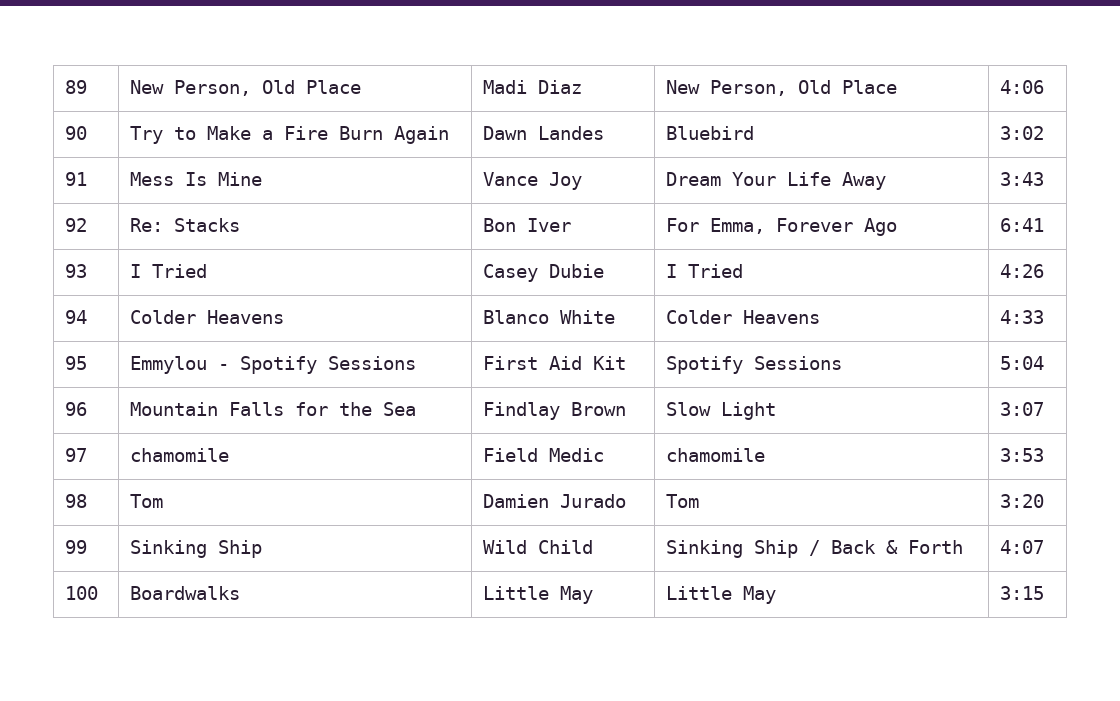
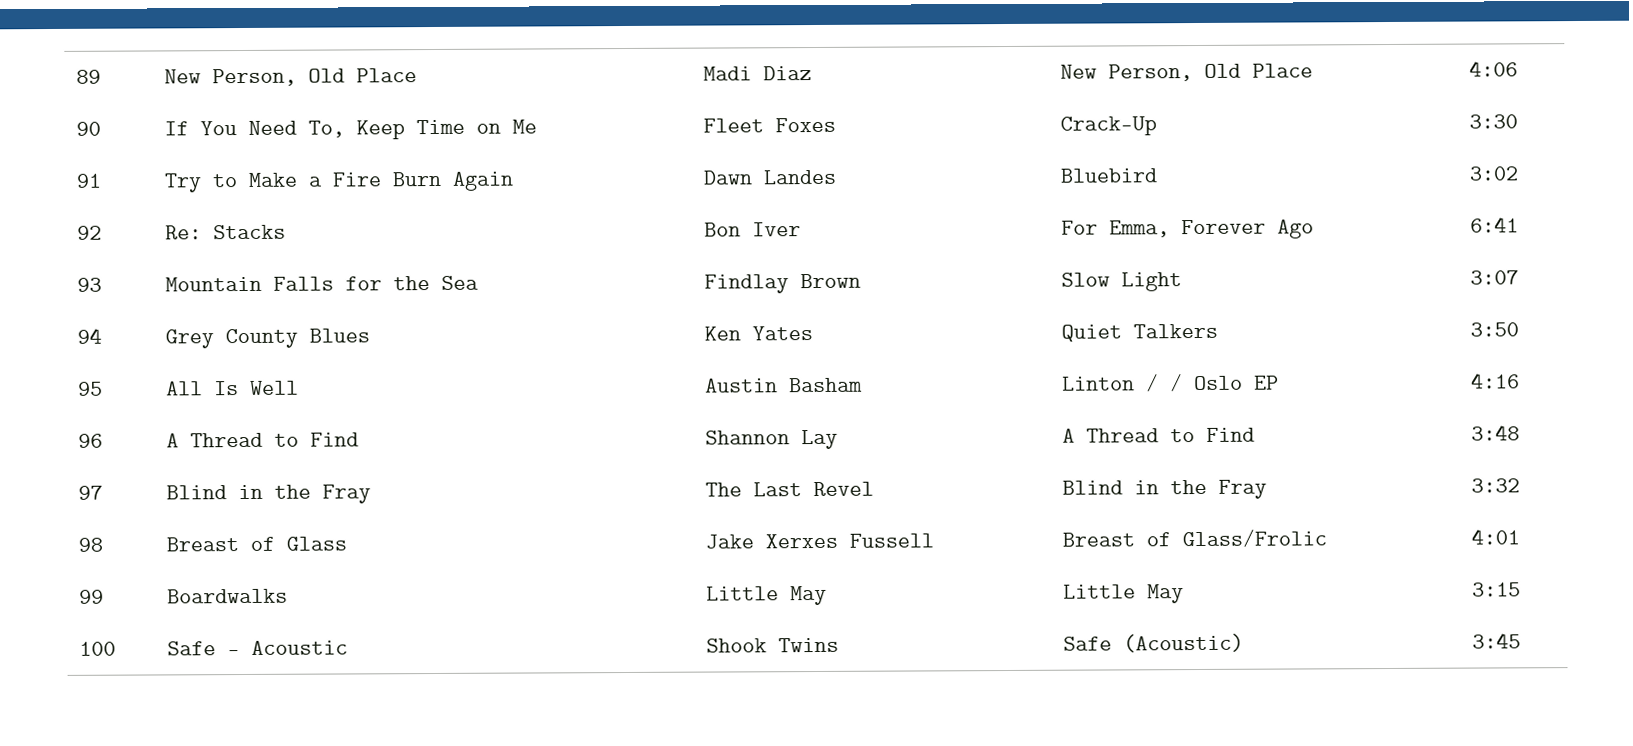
- 90 | Try to Make a Fire Burn Again | Dawn Landes | Bluebird | 3:02
+ 90 | If You Need To, Keep Time on Me | Fleet Foxes | Crack-Up | 3:30
+ 91 | Try to Make a Fire Burn Again | Dawn Landes | Bluebird | 3:02
- 91 | Mess Is Mine | Vance Joy | Dream Your Life Away | 3:43
- 93 | I Tried | Casey Dubie | I Tried | 4:26
- 94 | Colder Heavens | Blanco White | Colder Heavens | 4:33
- 95 | Emmylou - Spotify Sessions | First Aid Kit | Spotify Sessions | 5:04
- 96 | Mountain Falls for the Sea | Findlay Brown | Slow Light | 3:07
+ 93 | Mountain Falls for the Sea | Findlay Brown | Slow Light | 3:07
- 97 | chamomile | Field Medic | chamomile | 3:53
- 98 | Tom | Damien Jurado | Tom | 3:20
- 99 | Sinking Ship | Wild Child | Sinking Ship / Back & Forth | 4:07
- 100 | Boardwalks | Little May | Little May | 3:15
+ 94 | Grey County Blues | Ken Yates | Quiet Talkers | 3:50
+ 95 | All Is Well | Austin Basham | Linton / / Oslo EP | 4:16
+ 96 | A Thread to Find | Shannon Lay | A Thread to Find | 3:48
+ 97 | Blind in the Fray | The Last Revel | Blind in the Fray | 3:32
+ 98 | Breast of Glass | Jake Xerxes Fussell | Breast of Glass/Frolic | 4:01
+ 99 | Boardwalks | Little May | Little May | 3:15
+ 100 | Safe - Acoustic | Shook Twins | Safe (Acoustic) | 3:45

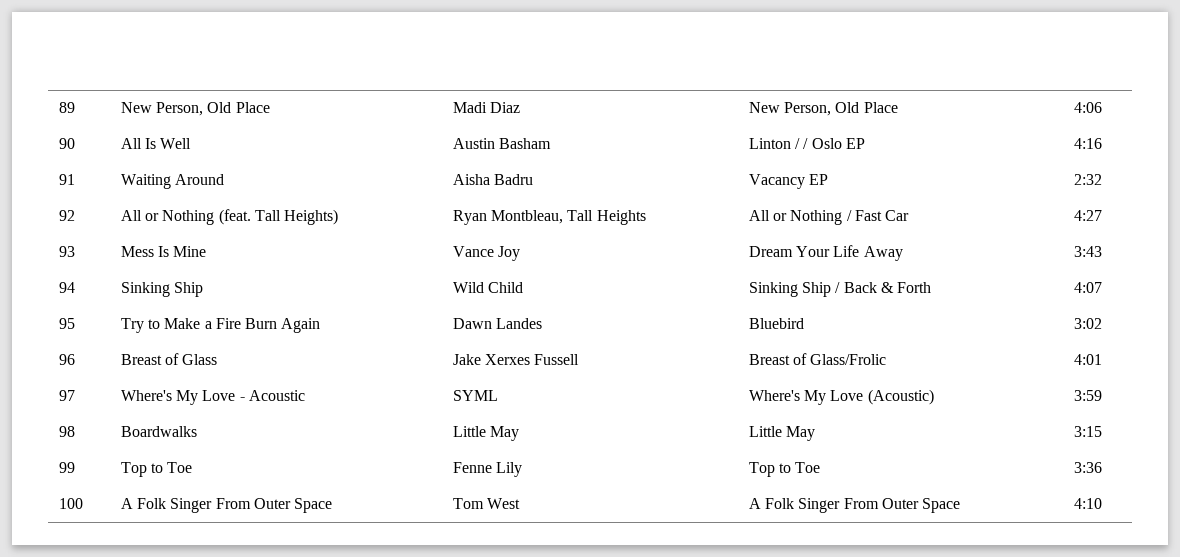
- 90 | If You Need To, Keep Time on Me | Fleet Foxes | Crack-Up | 3:30
- 91 | Try to Make a Fire Burn Again | Dawn Landes | Bluebird | 3:02
+ 90 | All Is Well | Austin Basham | Linton / / Oslo EP | 4:16
+ 91 | Waiting Around | Aisha Badru | Vacancy EP | 2:32
+ 92 | All or Nothing (feat. Tall Heights) | Ryan Montbleau, Tall Heights | All or Nothing / Fast Car | 4:27
+ 93 | Mess Is Mine | Vance Joy | Dream Your Life Away | 3:43
+ 94 | Sinking Ship | Wild Child | Sinking Ship / Back & Forth | 4:07
+ 95 | Try to Make a Fire Burn Again | Dawn Landes | Bluebird | 3:02
- 92 | Re: Stacks | Bon Iver | For Emma, Forever Ago | 6:41
- 93 | Mountain Falls for the Sea | Findlay Brown | Slow Light | 3:07
- 94 | Grey County Blues | Ken Yates | Quiet Talkers | 3:50
- 95 | All Is Well | Austin Basham | Linton / / Oslo EP | 4:16
- 96 | A Thread to Find | Shannon Lay | A Thread to Find | 3:48
- 97 | Blind in the Fray | The Last Revel | Blind in the Fray | 3:32
- 98 | Breast of Glass | Jake Xerxes Fussell | Breast of Glass/Frolic | 4:01
+ 96 | Breast of Glass | Jake Xerxes Fussell | Breast of Glass/Frolic | 4:01
- 99 | Boardwalks | Little May | Little May | 3:15
+ 97 | Where's My Love - Acoustic | SYML | Where's My Love (Acoustic) | 3:59
+ 98 | Boardwalks | Little May | Little May | 3:15
- 100 | Safe - Acoustic | Shook Twins | Safe (Acoustic) | 3:45
+ 99 | Top to Toe | Fenne Lily | Top to Toe | 3:36
+ 100 | A Folk Singer From Outer Space | Tom West | A Folk Singer From Outer Space | 4:10

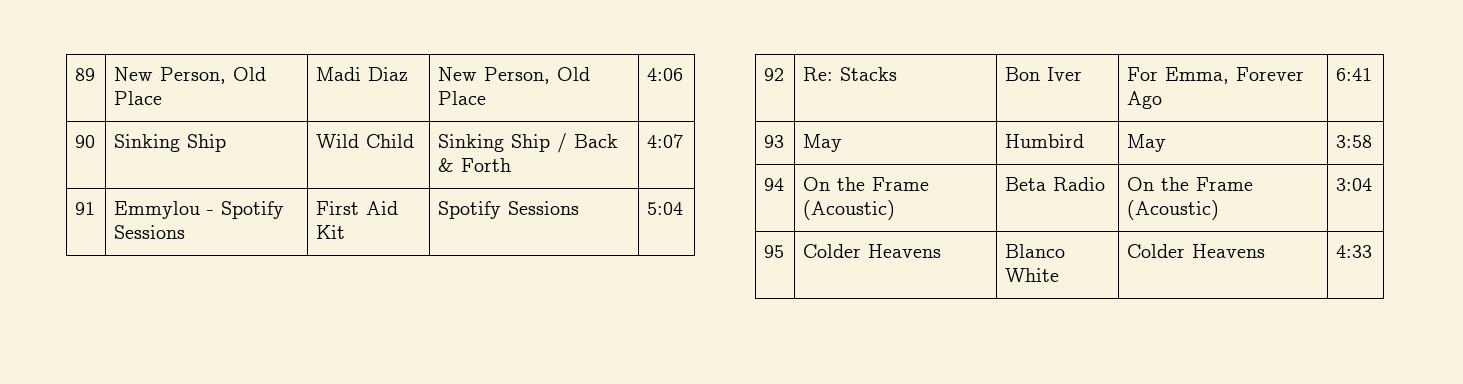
- 90 | All Is Well | Austin Basham | Linton / / Oslo EP | 4:16
- 91 | Waiting Around | Aisha Badru | Vacancy EP | 2:32
- 92 | All or Nothing (feat. Tall Heights) | Ryan Montbleau, Tall Heights | All or Nothing / Fast Car | 4:27
- 93 | Mess Is Mine | Vance Joy | Dream Your Life Away | 3:43
- 94 | Sinking Ship | Wild Child | Sinking Ship / Back & Forth | 4:07
+ 90 | Sinking Ship | Wild Child | Sinking Ship / Back & Forth | 4:07
- 95 | Try to Make a Fire Burn Again | Dawn Landes | Bluebird | 3:02
- 96 | Breast of Glass | Jake Xerxes Fussell | Breast of Glass/Frolic | 4:01
- 97 | Where's My Love - Acoustic | SYML | Where's My Love (Acoustic) | 3:59
- 98 | Boardwalks | Little May | Little May | 3:15
- 99 | Top to Toe | Fenne Lily | Top to Toe | 3:36
- 100 | A Folk Singer From Outer Space | Tom West | A Folk Singer From Outer Space | 4:10
+ 91 | Emmylou - Spotify Sessions | First Aid Kit | Spotify Sessions | 5:04
+ 92 | Re: Stacks | Bon Iver | For Emma, Forever Ago | 6:41
+ 93 | May | Humbird | May | 3:58
+ 94 | On the Frame (Acoustic) | Beta Radio | On the Frame (Acoustic) | 3:04
+ 95 | Colder Heavens | Blanco White | Colder Heavens | 4:33

